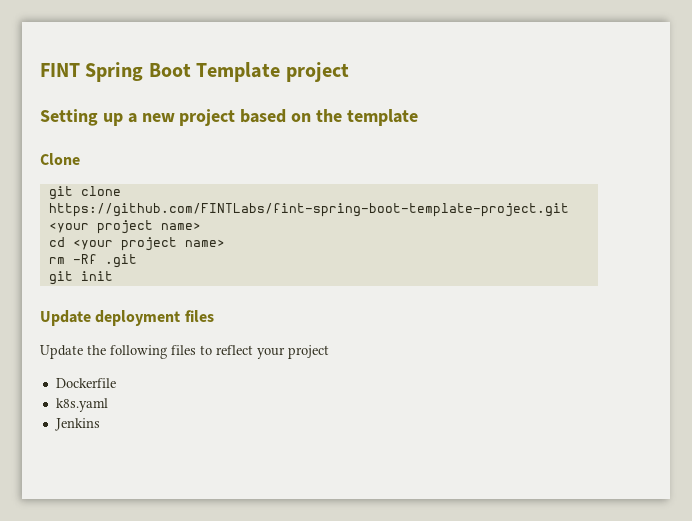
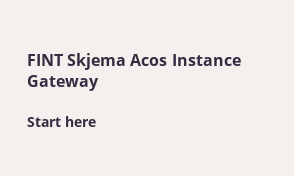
- FINT Spring Boot Template project
- Setting up a new project based on the template
- Clone
- git clone https://github.com/FINTLabs/fint-spring-boot-template-project.git <your project name>
- cd <your project name>
- rm -Rf .git
- git init
- Update deployment files
- Update the following files to reflect your project
- Dockerfile
- k8s.yaml
- Jenkins
+ FINT Skjema Acos Instance Gateway
+ Start here

